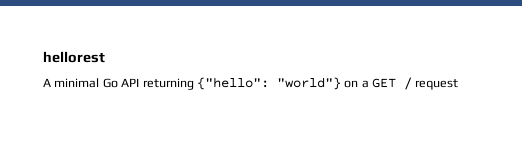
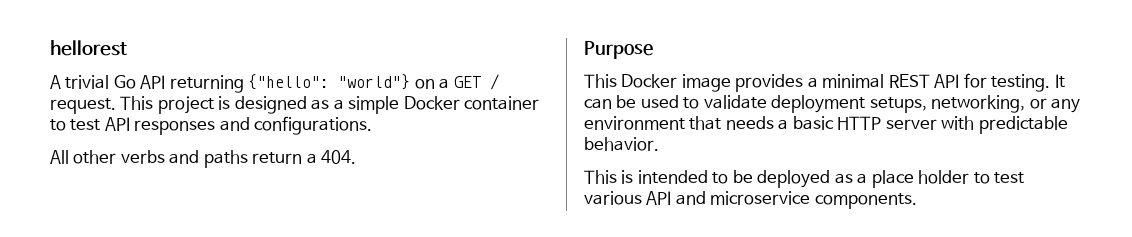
- A minimal Go API returning {"hello": "world"} on a GET / request
+ A trivial Go API returning {"hello": "world"} on a GET / request. This project is designed as a simple Docker container to test API responses and configurations.
+ All other verbs and paths return a 404.
+ Purpose
+ This Docker image provides a minimal REST API for testing. It can be used to validate deployment setups, networking, or any environment that needs a basic HTTP server with predictable behavior.
+ This is intended to be deployed as a place holder to test various API and microservice components.

